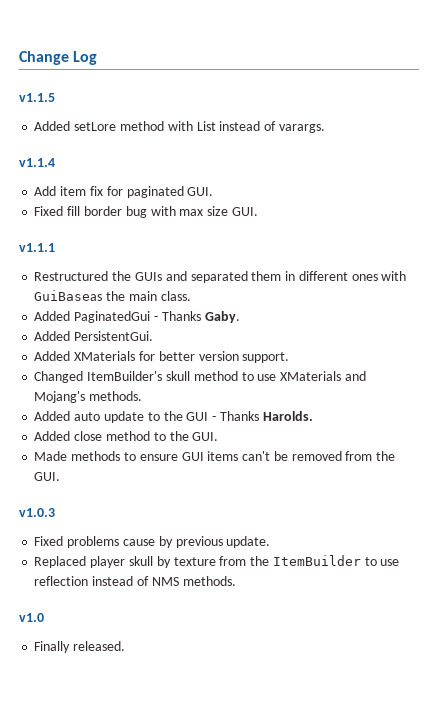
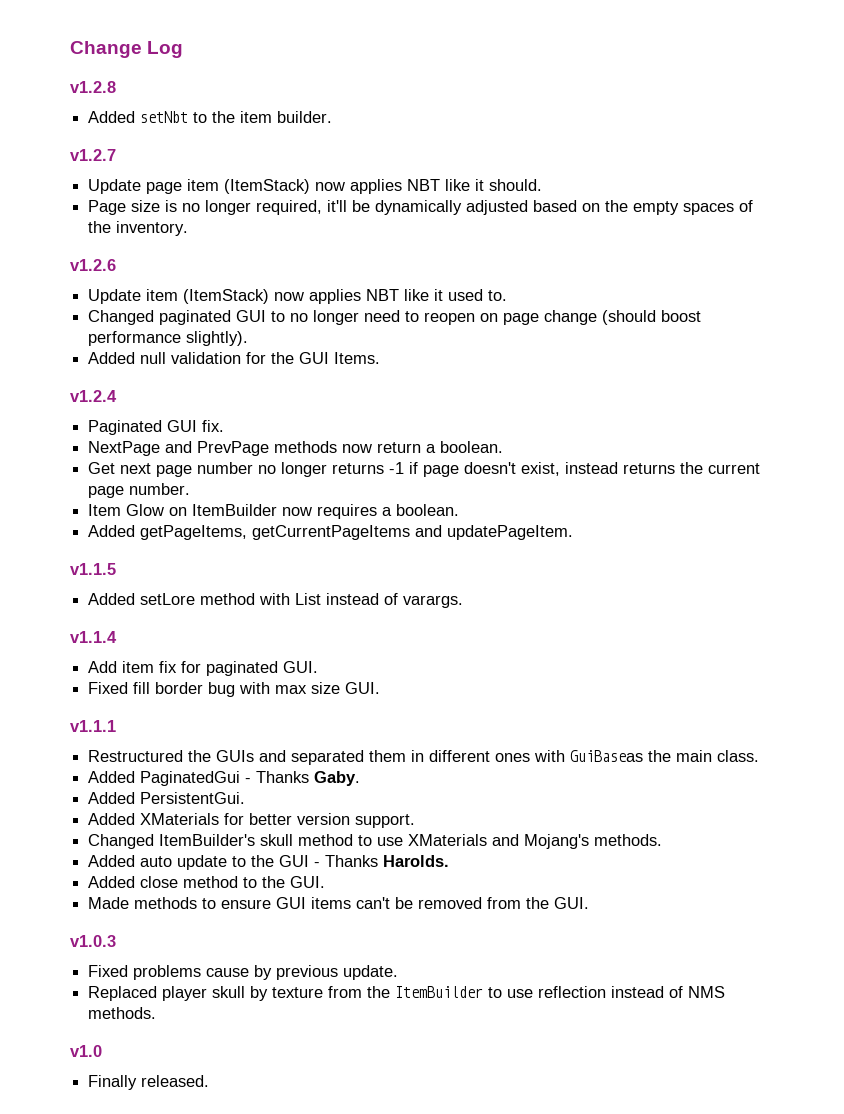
+ v1.2.8
+ Added setNbt to the item builder.
+ v1.2.7
+ Update page item (ItemStack) now applies NBT like it should.
+ Page size is no longer required, it'll be dynamically adjusted based on the empty spaces of the inventory.
+ v1.2.6
+ Update item (ItemStack) now applies NBT like it used to.
+ Changed paginated GUI to no longer need to reopen on page change (should boost performance slightly).
+ Added null validation for the GUI Items.
+ v1.2.4
+ Paginated GUI fix.
+ NextPage and PrevPage methods now return a boolean.
+ Get next page number no longer returns -1 if page doesn't exist, instead returns the current page number.
+ Item Glow on ItemBuilder now requires a boolean.
+ Added getPageItems, getCurrentPageItems and updatePageItem.

